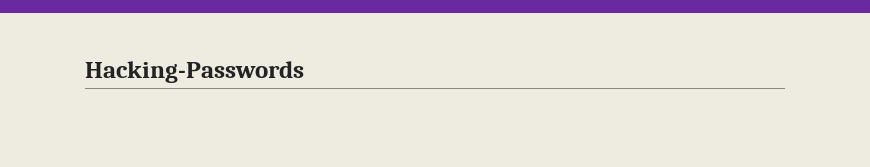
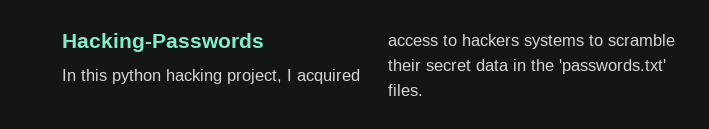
+ In this python hacking project, I acquired access to hackers systems to scramble their secret data in the 'passwords.txt' files.

